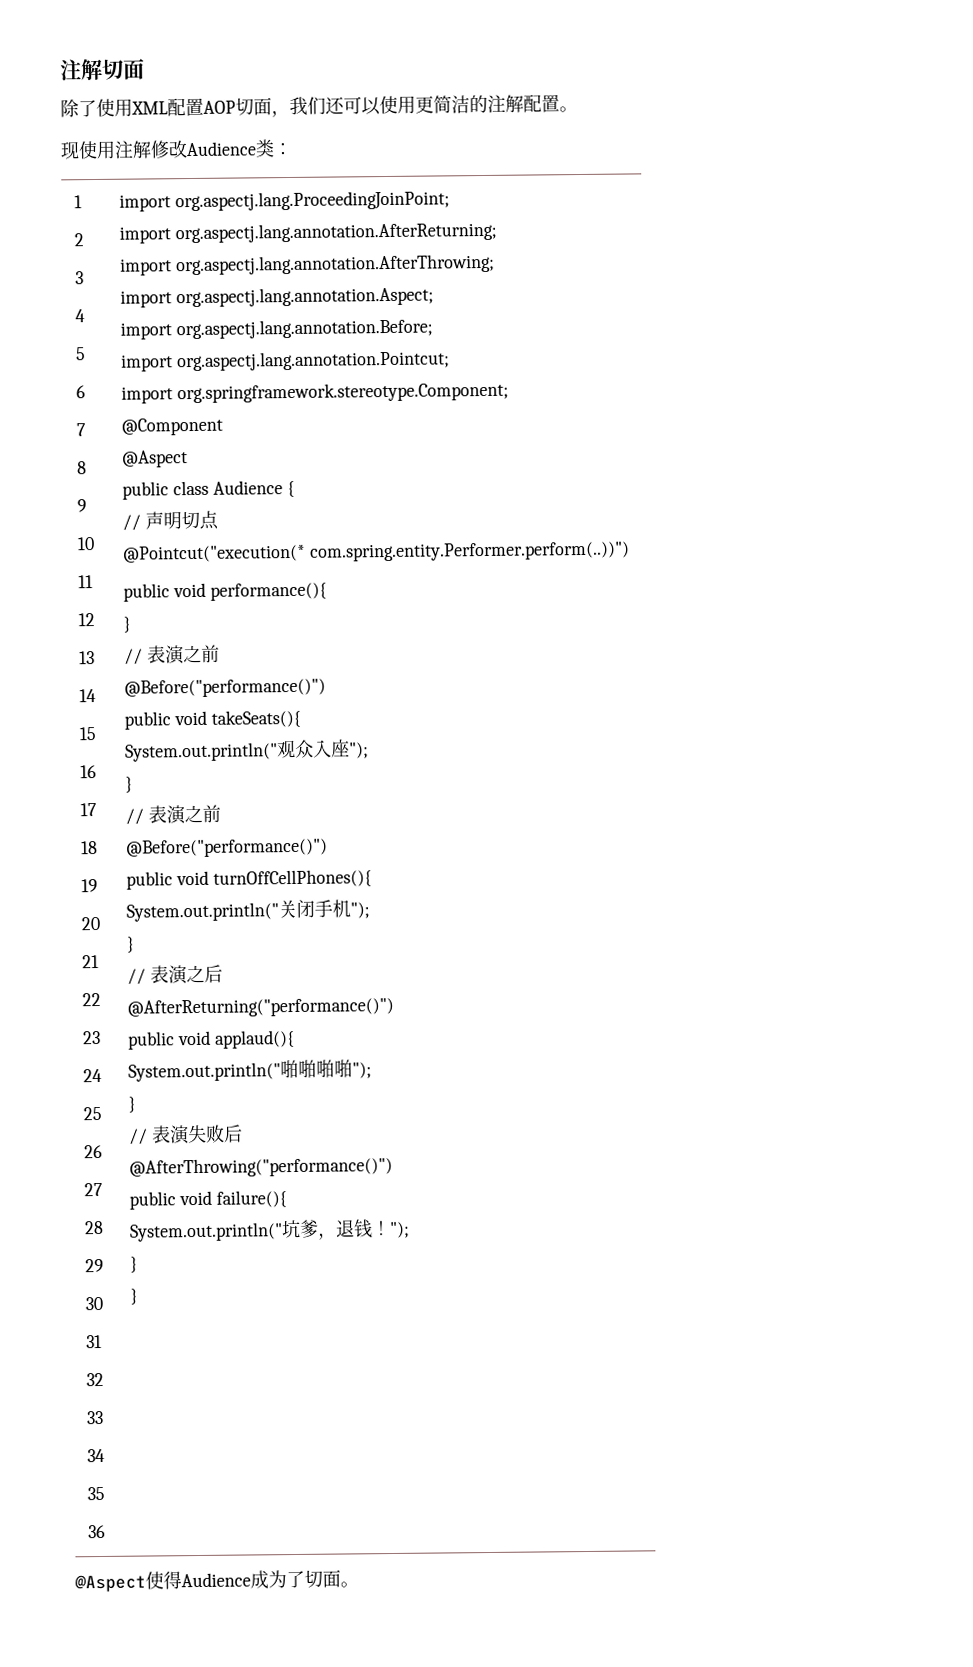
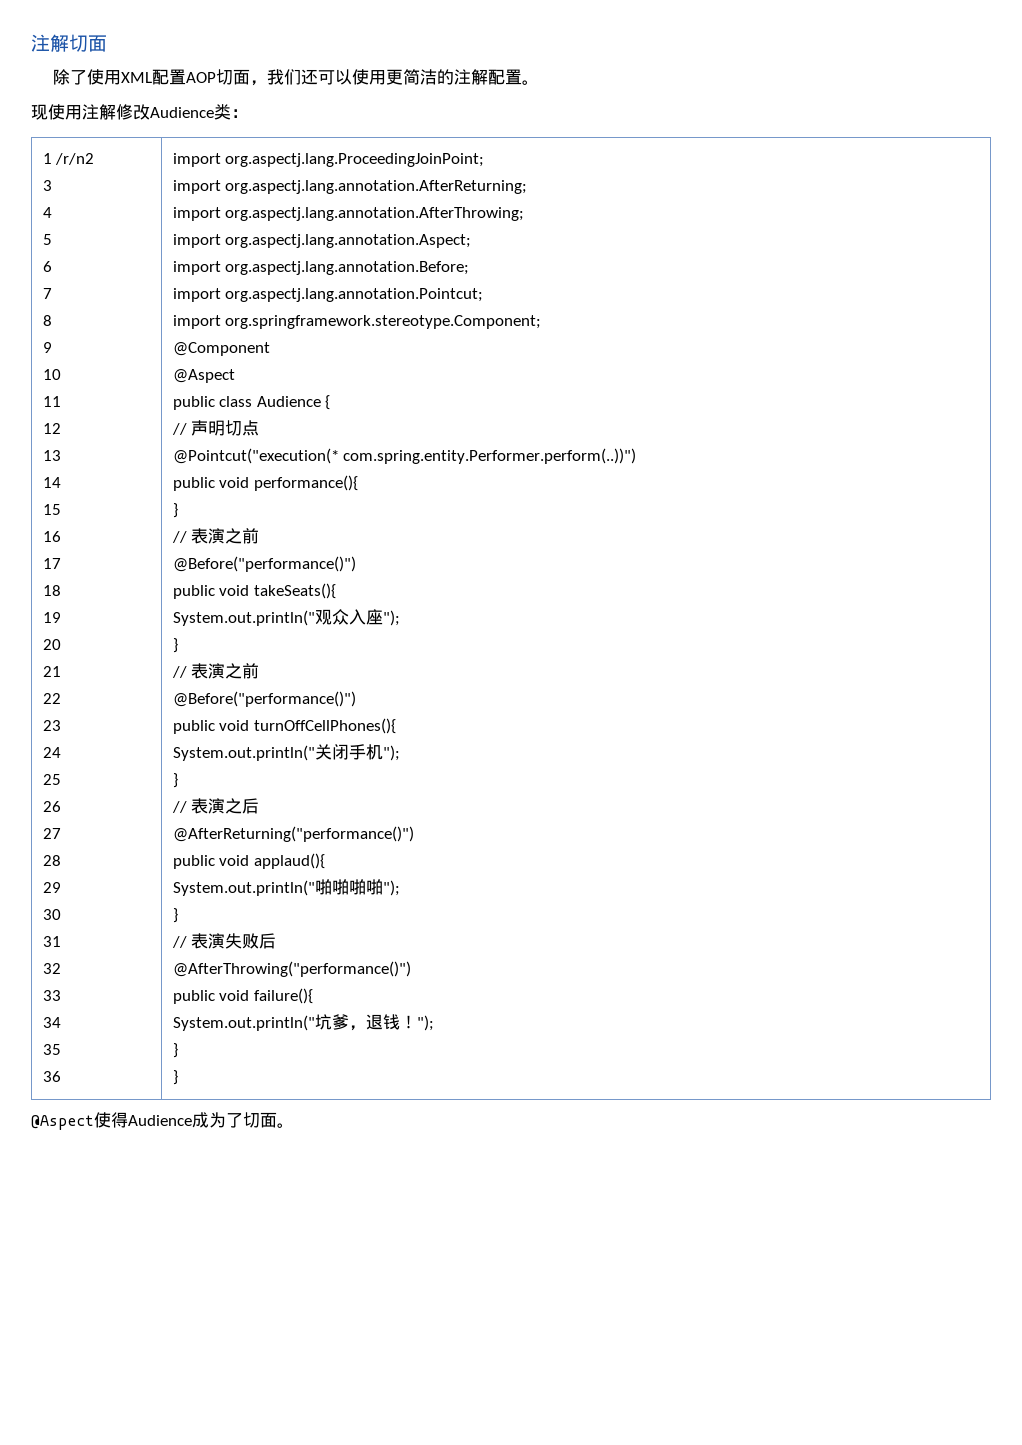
  现使用注解修改Audience类：
- 1
- 2
+ 1 /r/n2

